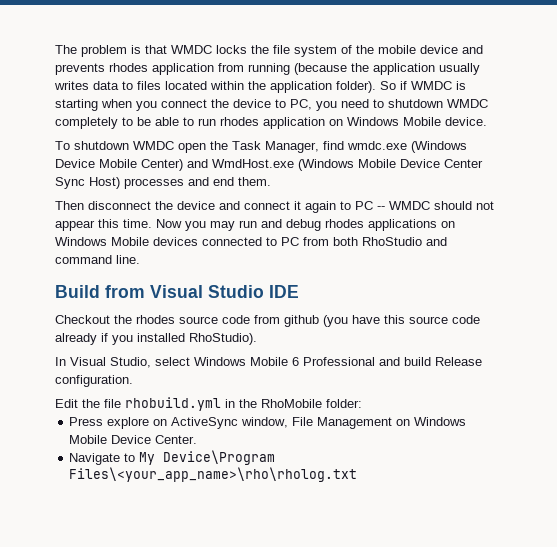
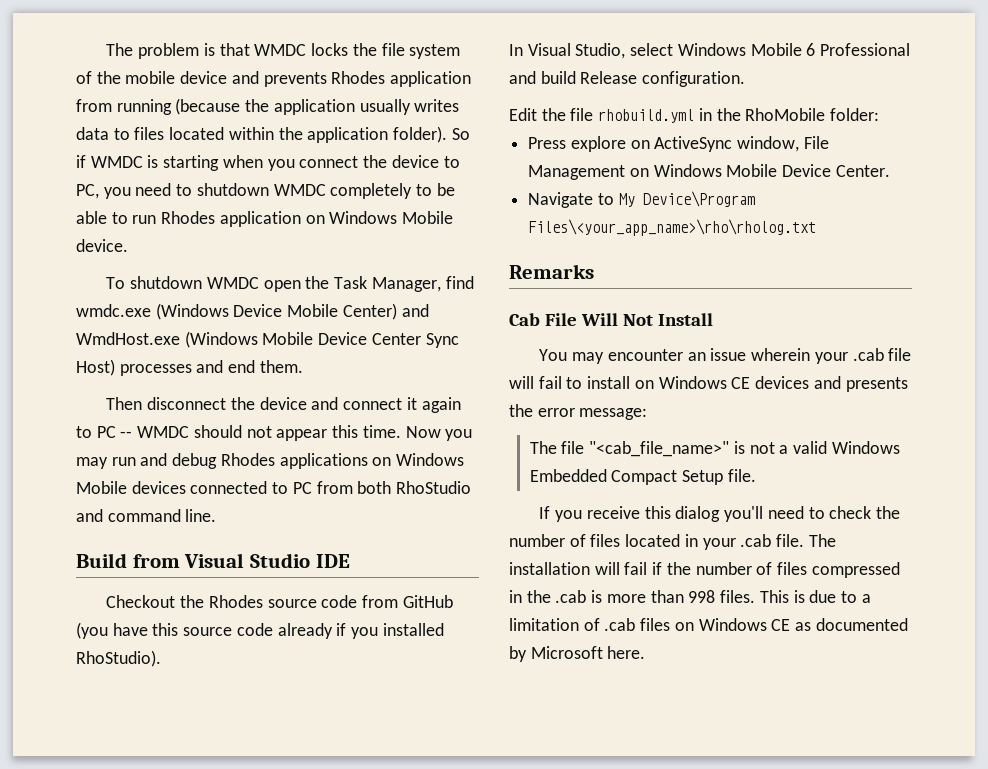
- The problem is that WMDC locks the file system of the mobile device and prevents rhodes application from running (because the application usually writes data to files located within the application folder).
+ The problem is that WMDC locks the file system of the mobile device and prevents Rhodes application from running (because the application usually writes data to files located within the application folder).
- So if WMDC is starting when you connect the device to PC, you need to shutdown WMDC completely to be able to run rhodes application on Windows Mobile device.
+ So if WMDC is starting when you connect the device to PC, you need to shutdown WMDC completely to be able to run Rhodes application on Windows Mobile device.
- Now you may run and debug rhodes applications on Windows Mobile devices connected to PC from both RhoStudio and command line.
+ Now you may run and debug Rhodes applications on Windows Mobile devices connected to PC from both RhoStudio and command line.
- Checkout the rhodes source code from github (you have this source code already if you installed RhoStudio).
+ Checkout the Rhodes source code from GitHub (you have this source code already if you installed RhoStudio).
+ Remarks
+ Cab File Will Not Install
+ You may encounter an issue wherein your .cab file will fail to install on Windows CE devices and presents the error message:
+ The file "<cab_file_name>" is not a valid Windows Embedded Compact Setup file.
+ If you receive this dialog you'll need to check the number of files located in your .cab file. The installation will fail if the number of files compressed in the .cab is more than 998 files. This is due to a limitation of .cab files on Windows CE as documented by Microsoft here.

